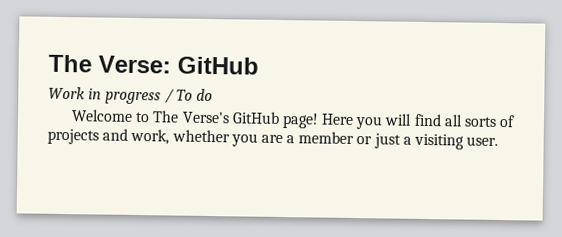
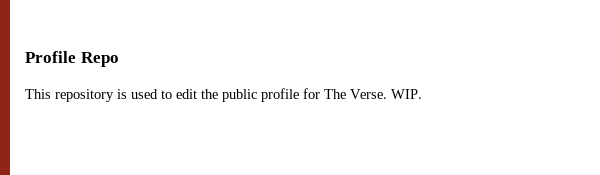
- The Verse: GitHub
- Work in progress / To do
- Welcome to The Verse's GitHub page! Here you will find all sorts of projects and work, whether you are a member or just a visiting user.
+ Profile Repo
+ This repository is used to edit the public profile for The Verse. WIP.

